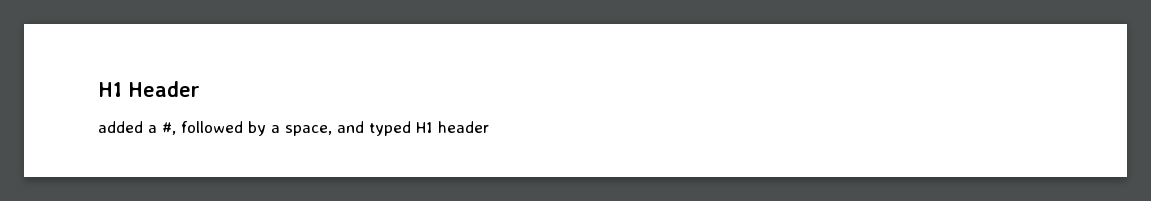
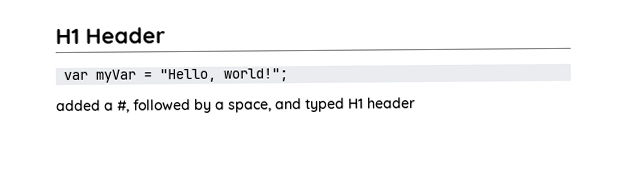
+ var myVar = "Hello, world!";

